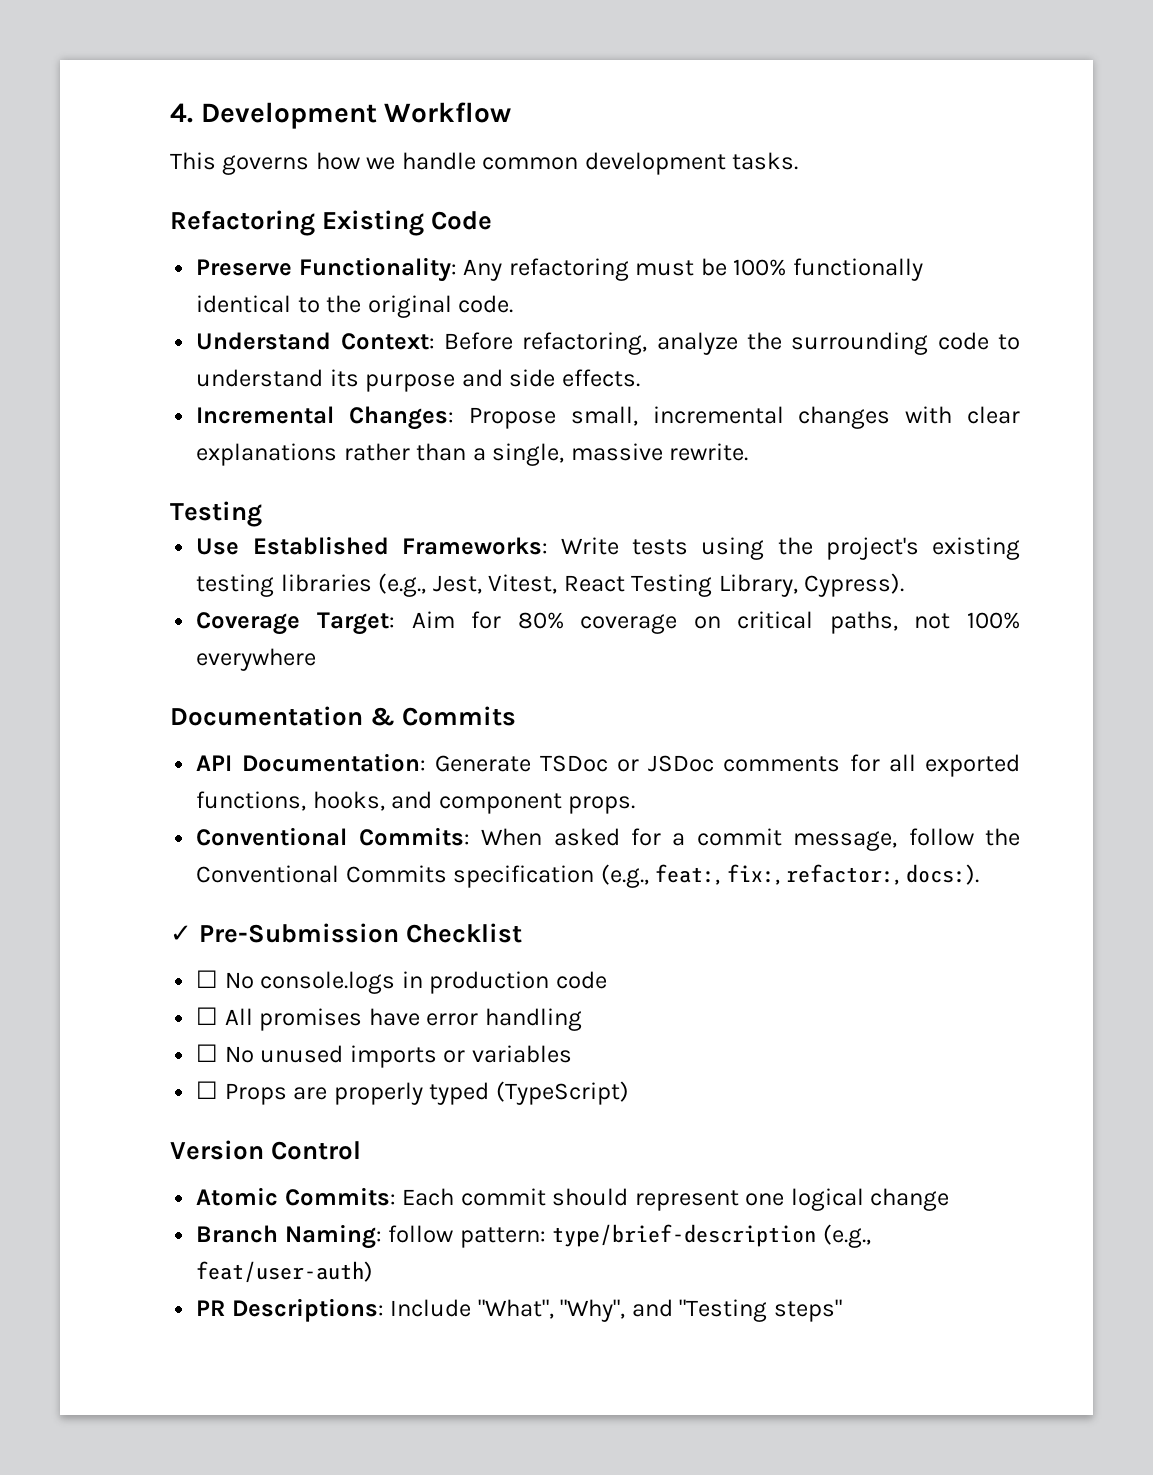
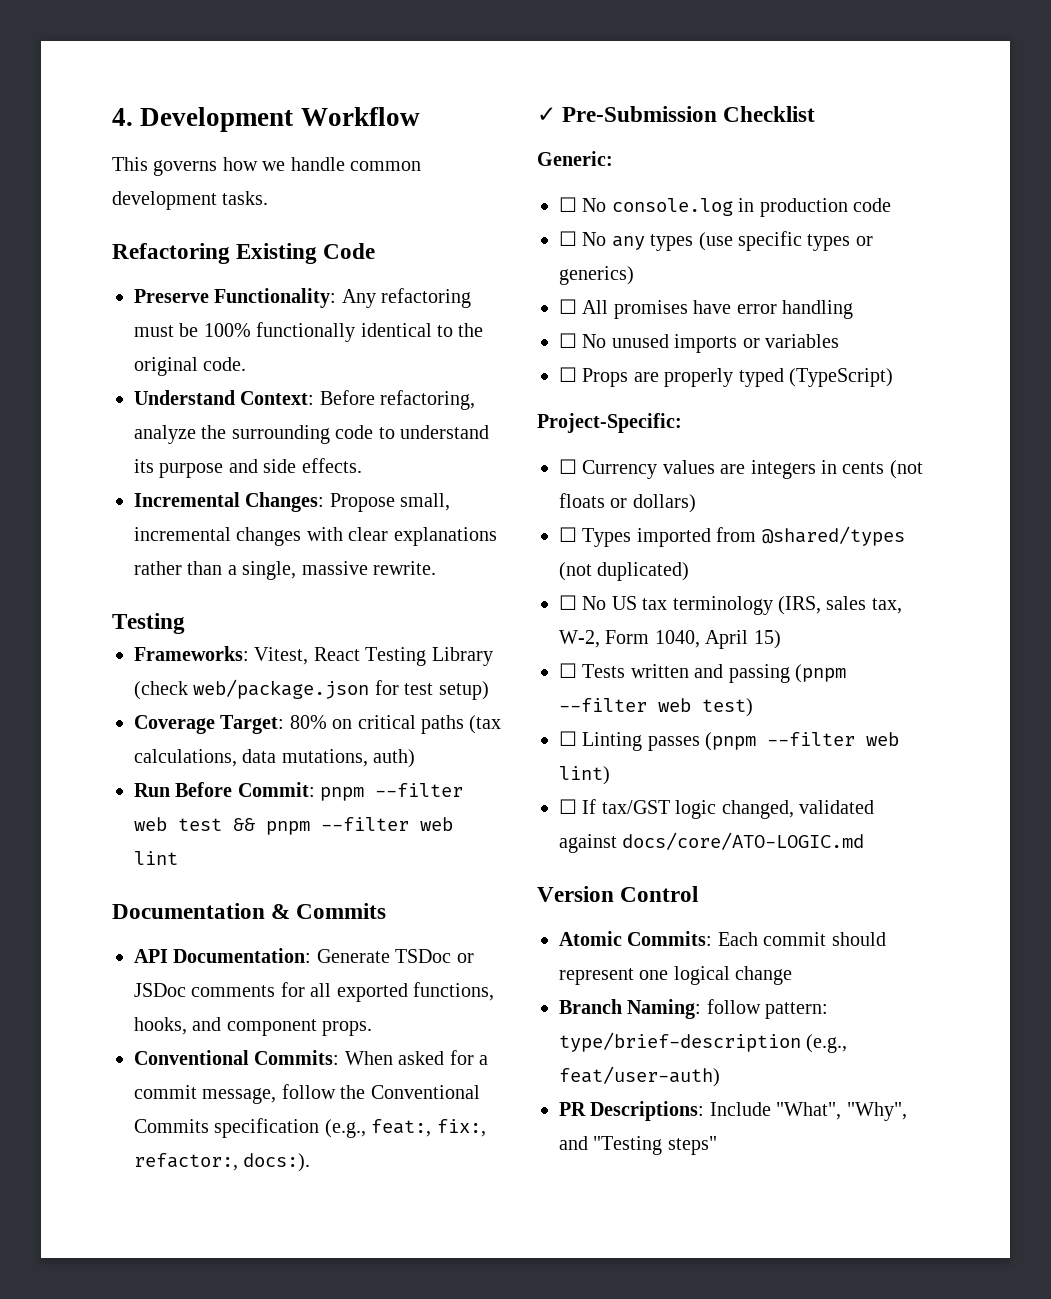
- Use Established Frameworks: Write tests using the project's existing testing libraries (e.g., Jest, Vitest, React Testing Library, Cypress).
- Coverage Target: Aim for 80% coverage on critical paths, not 100% everywhere
+ Frameworks: Vitest, React Testing Library (check web/package.json for test setup)
+ Coverage Target: 80% on critical paths (tax calculations, data mutations, auth)
+ Run Before Commit: pnpm --filter web test && pnpm --filter web lint
- ☐ No console.logs in production code
+ Generic:
+ ☐ No console.log in production code
+ ☐ No any types (use specific types or generics)
+ Project-Specific:
+ ☐ Currency values are integers in cents (not floats or dollars)
+ ☐ Types imported from @shared/types (not duplicated)
+ ☐ No US tax terminology (IRS, sales tax, W-2, Form 1040, April 15)
+ ☐ Tests written and passing (pnpm --filter web test)
+ ☐ Linting passes (pnpm --filter web lint)
+ ☐ If tax/GST logic changed, validated against docs/core/ATO-LOGIC.md

